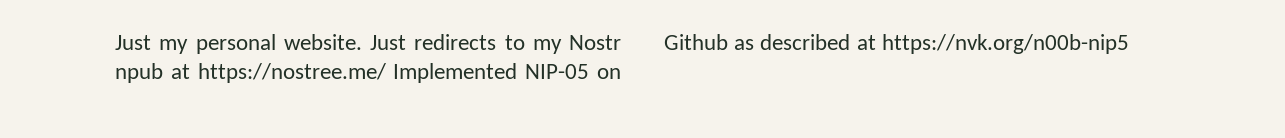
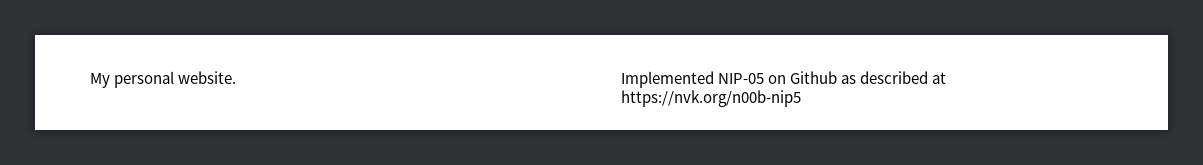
- Just my personal website. Just redirects to my Nostr npub at https://nostree.me/ Implemented NIP-05 on Github as described at https://nvk.org/n00b-nip5
+ My personal website.
+ Implemented NIP-05 on Github as described at https://nvk.org/n00b-nip5

